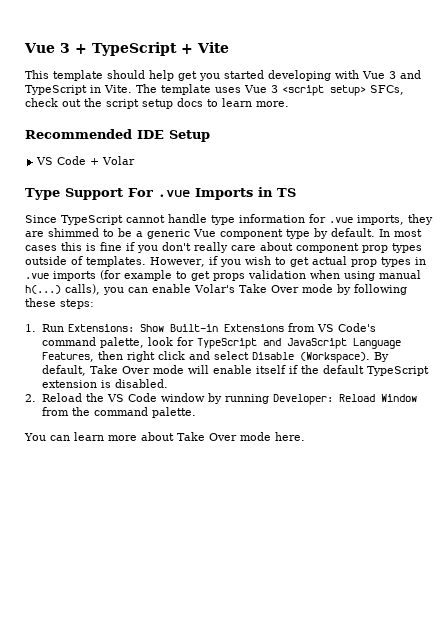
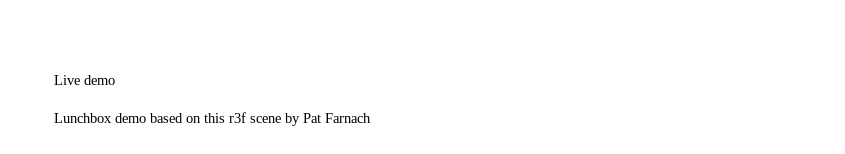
- Vue 3 + TypeScript + Vite
- This template should help get you started developing with Vue 3 and TypeScript in Vite. The template uses Vue 3 <script setup> SFCs, check out the script setup docs to learn more.
- Recommended IDE Setup
- VS Code + Volar
- Type Support For .vue Imports in TS
- Since TypeScript cannot handle type information for .vue imports, they are shimmed to be a generic Vue component type by default. In most cases this is fine if you don't really care about component prop types outside of templates. However, if you wish to get actual prop types in .vue imports (for example to get props validation when using manual h(...) calls), you can enable Volar's Take Over mode by following these steps:
- 1. Run Extensions: Show Built-in Extensions from VS Code's command palette, look for TypeScript and JavaScript Language Features, then right click and select Disable (Workspace). By default, Take Over mode will enable itself if the default TypeScript extension is disabled.
- 2. Reload the VS Code window by running Developer: Reload Window from the command palette.
- You can learn more about Take Over mode here.
+ Live demo
+ Lunchbox demo based on this r3f scene by Pat Farnach

